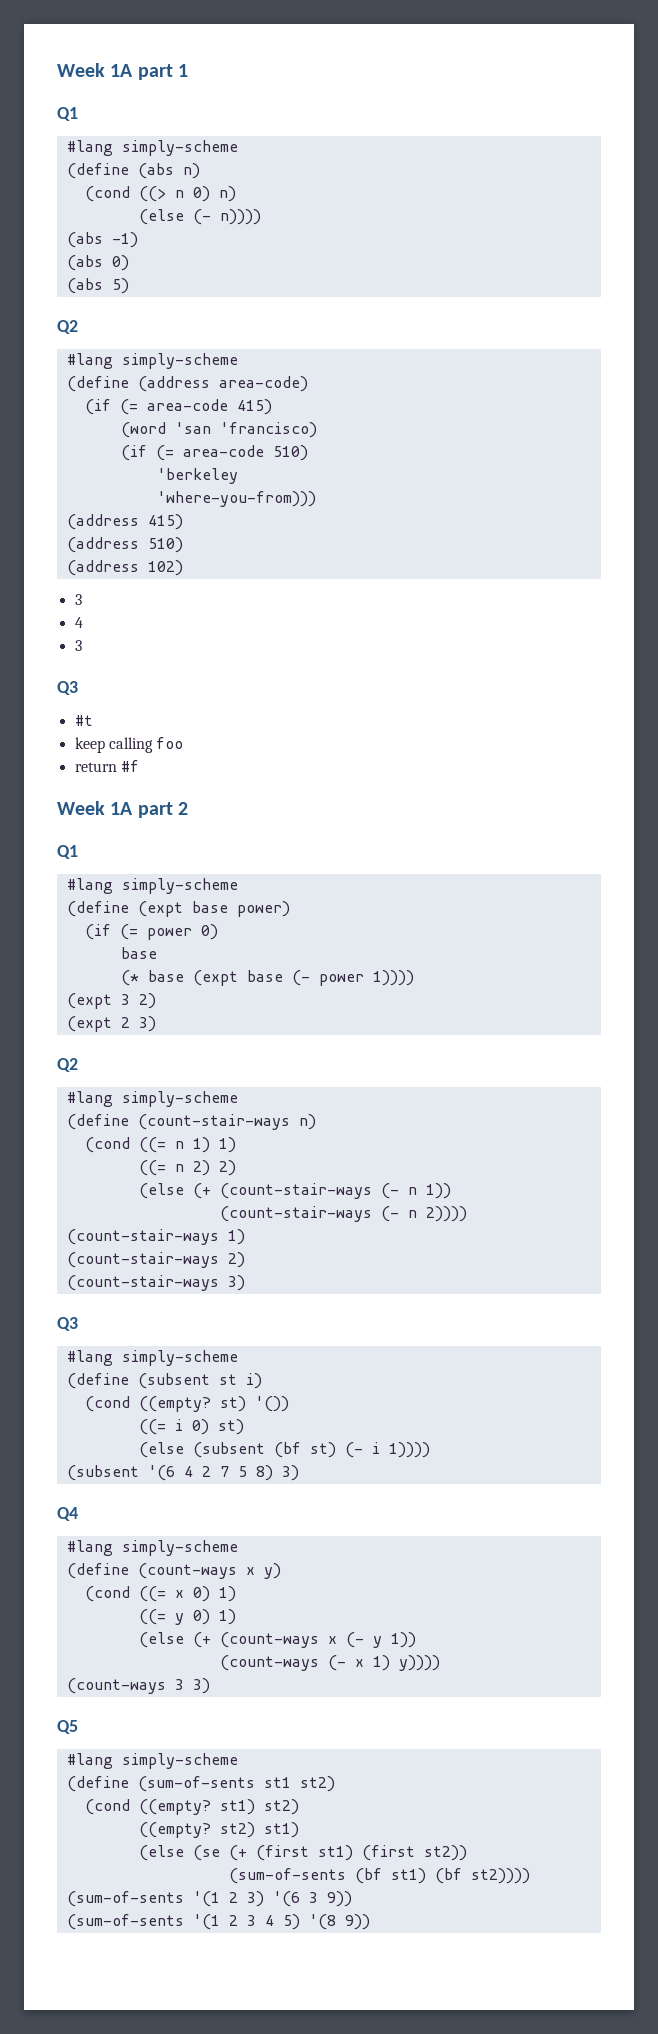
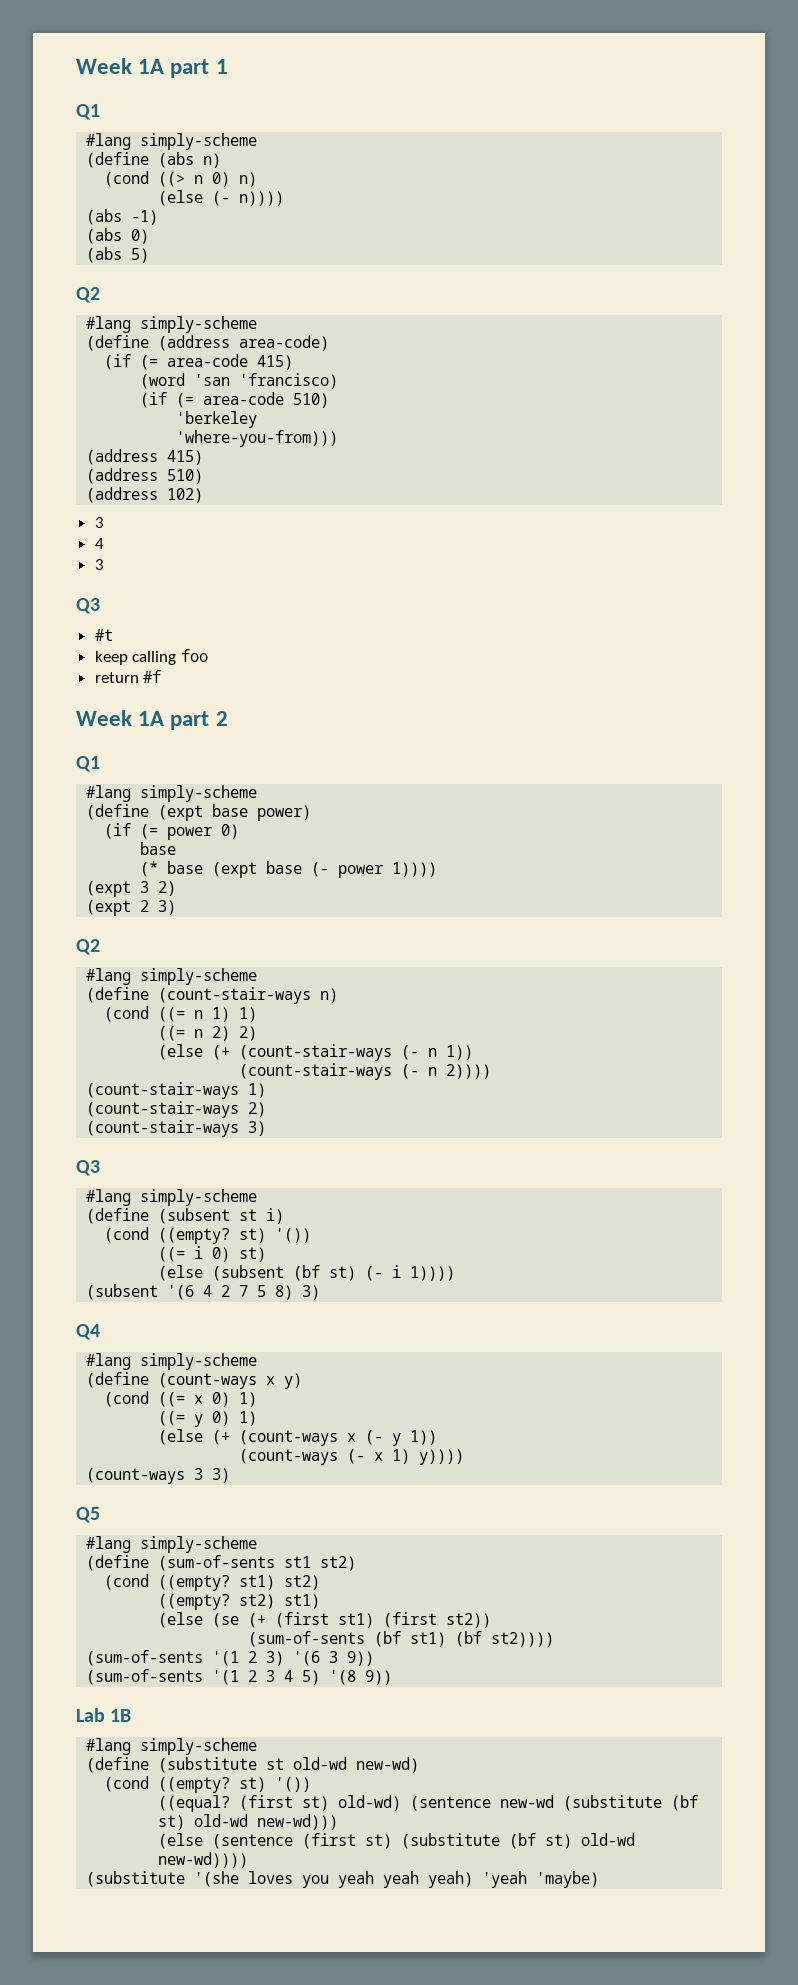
+ Lab 1B
+ #lang simply-scheme
+ (define (substitute st old-wd new-wd)
+ (cond ((empty? st) '())
+ ((equal? (first st) old-wd) (sentence new-wd (substitute (bf st) old-wd new-wd)))
+ (else (sentence (first st) (substitute (bf st) old-wd new-wd))))
+ (substitute '(she loves you yeah yeah yeah) 'yeah 'maybe)

